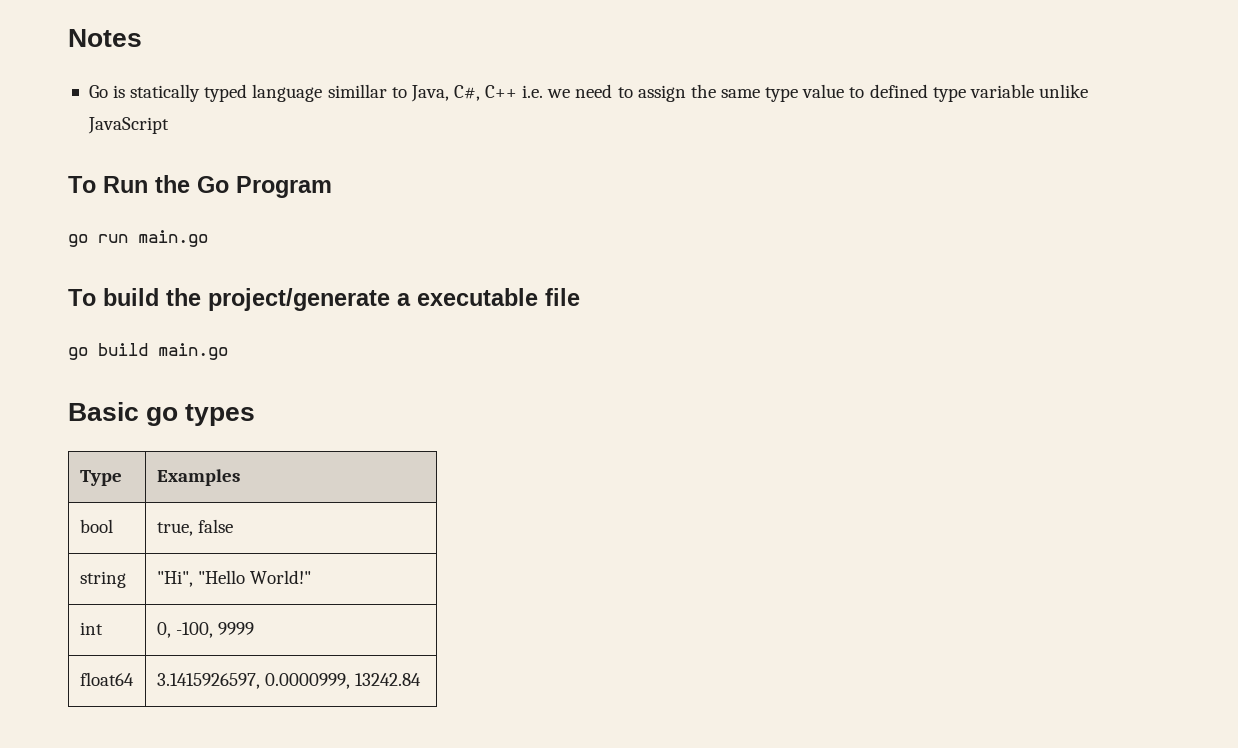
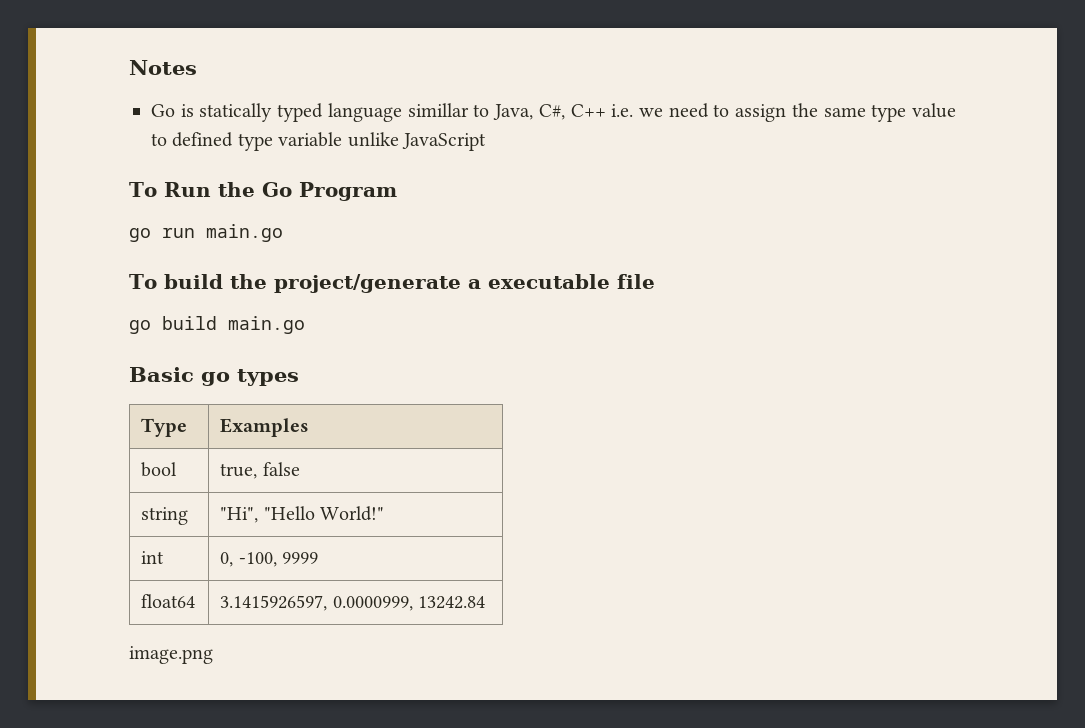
+ image.png

